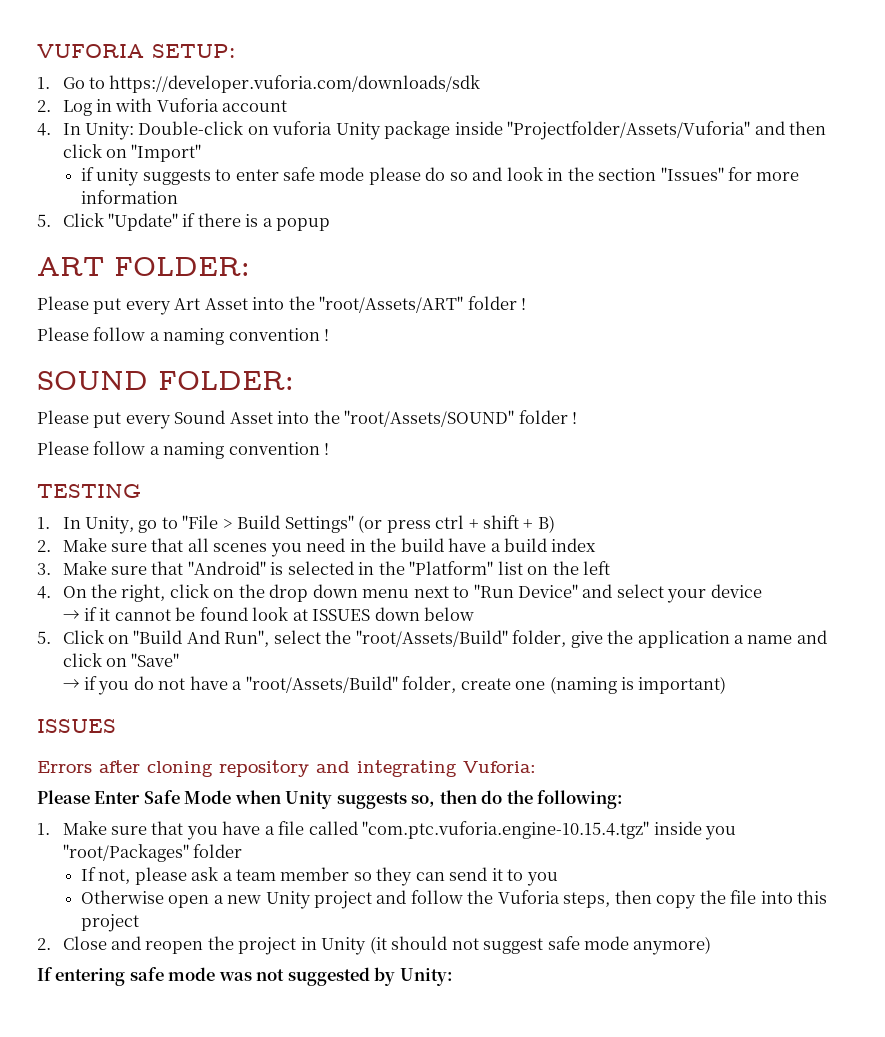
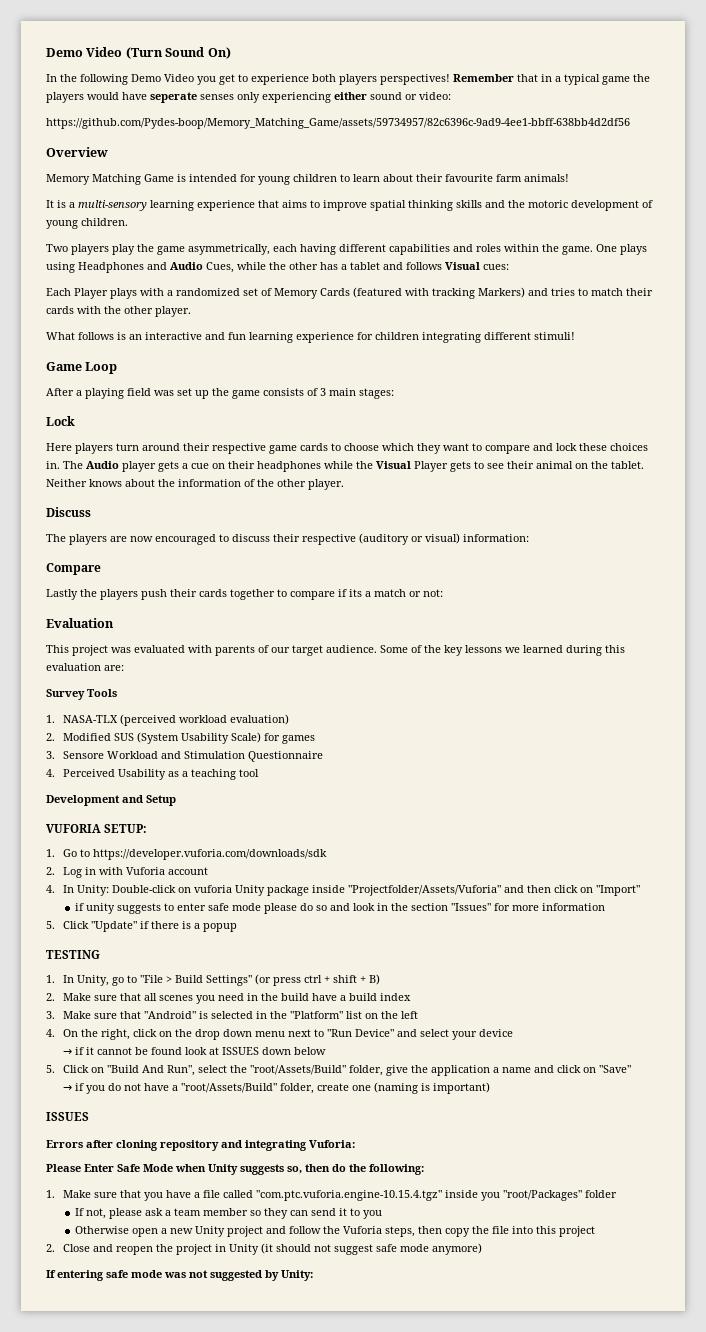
+ Demo Video (Turn Sound On)
+ In the following Demo Video you get to experience both players perspectives! Remember that in a typical game the players would have seperate senses only experiencing either sound or video:
+ https://github.com/Pydes-boop/Memory_Matching_Game/assets/59734957/82c6396c-9ad9-4ee1-bbff-638bb4d2df56
+ Overview
+ Memory Matching Game is intended for young children to learn about their favourite farm animals!
+ It is a multi-sensory learning experience that aims to improve spatial thinking skills and the motoric development of young children.
+ Two players play the game asymmetrically, each having different capabilities and roles within the game. One plays using Headphones and Audio Cues, while the other has a tablet and follows Visual cues:
+ Each Player plays with a randomized set of Memory Cards (featured with tracking Markers) and tries to match their cards with the other player.
+ What follows is an interactive and fun learning experience for children integrating different stimuli!
+ Game Loop
+ After a playing field was set up the game consists of 3 main stages:
+ Lock
+ Here players turn around their respective game cards to choose which they want to compare and lock these choices in. The Audio player gets a cue on their headphones while the Visual Player gets to see their animal on the tablet. Neither knows about the information of the other player.
+ Discuss
+ The players are now encouraged to discuss their respective (auditory or visual) information:
+ Compare
+ Lastly the players push their cards together to compare if its a match or not:
+ Evaluation
+ This project was evaluated with parents of our target audience. Some of the key lessons we learned during this evaluation are:
+ Survey Tools
+ 1. NASA-TLX (perceived workload evaluation)
+ 2. Modified SUS (System Usability Scale) for games
+ 3. Sensore Workload and Stimulation Questionnaire
+ 4. Perceived Usability as a teaching tool
+ Development and Setup
- ART FOLDER:
- Please put every Art Asset into the "root/Assets/ART" folder !
- Please follow a naming convention !
- SOUND FOLDER:
- Please put every Sound Asset into the "root/Assets/SOUND" folder !
- Please follow a naming convention !

